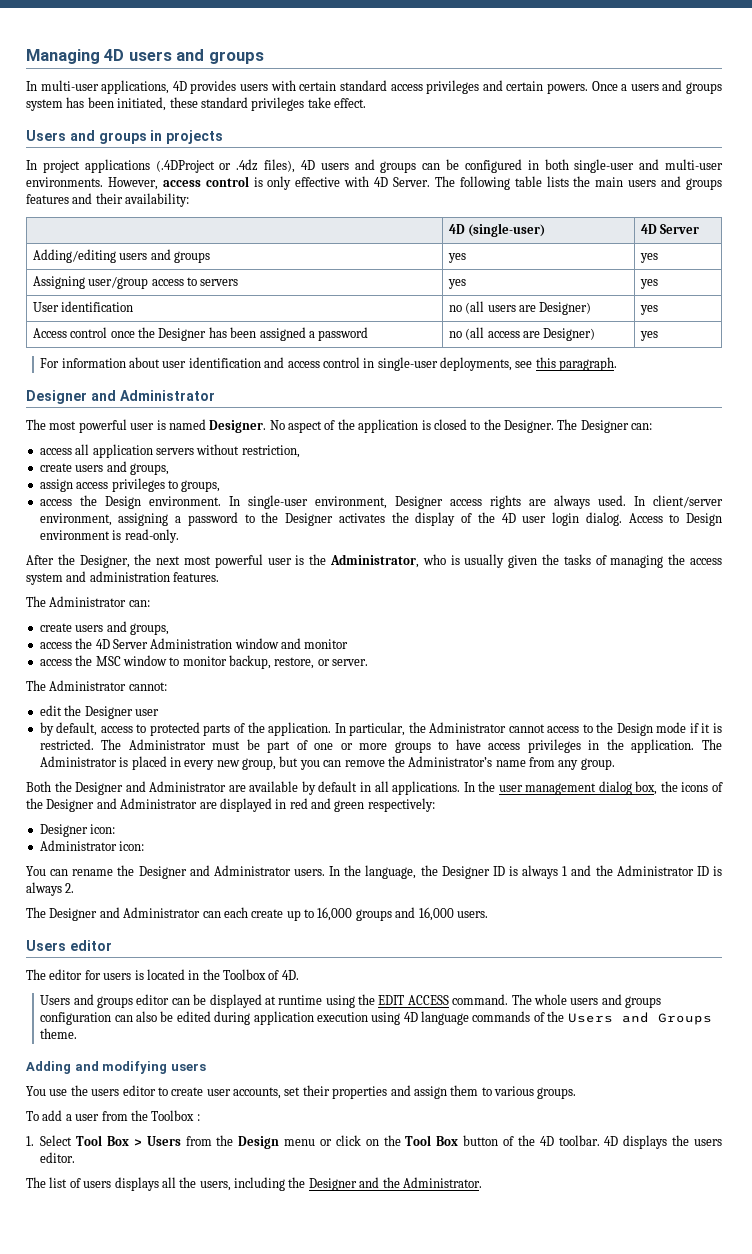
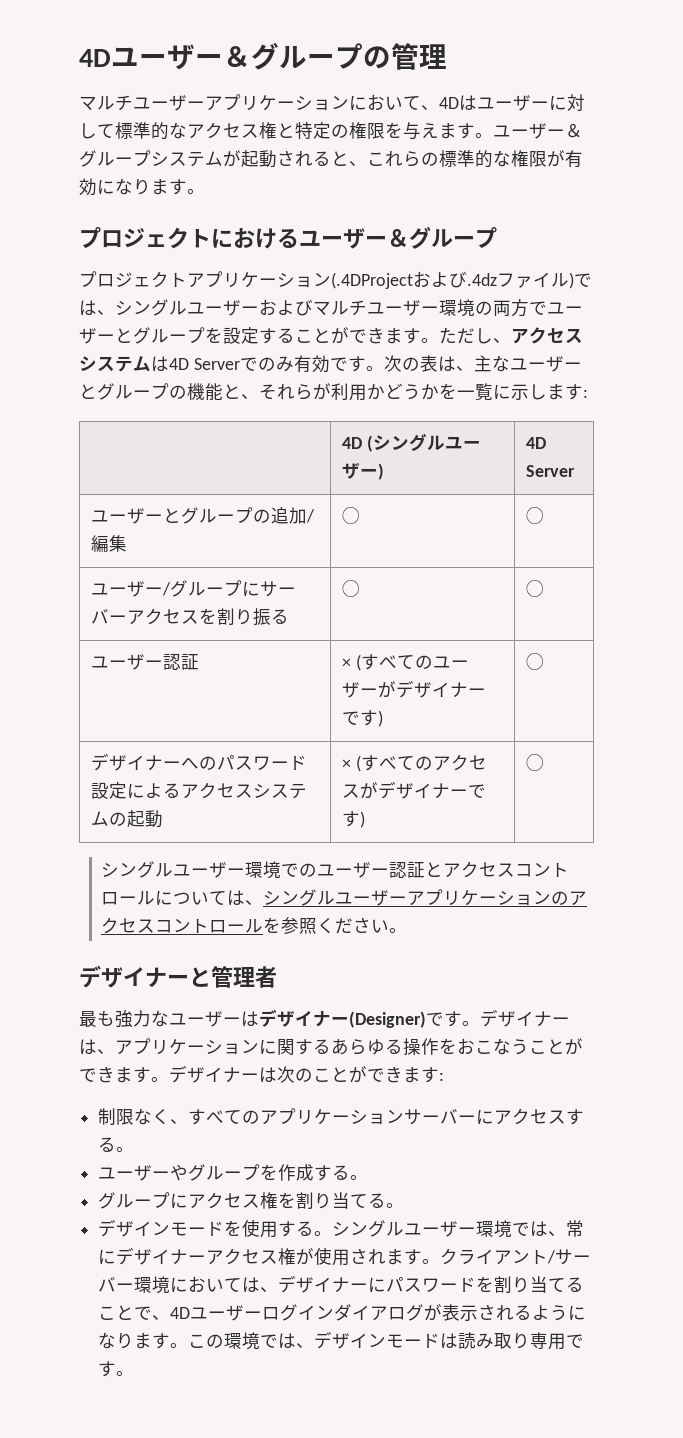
- Managing 4D users and groups
- In multi-user applications, 4D provides users with certain standard access privileges and certain powers. Once a users and groups system has been initiated, these standard privileges take effect.
- Users and groups in projects
- In project applications (.4DProject or .4dz files), 4D users and groups can be configured in both single-user and multi-user environments. However, access control is only effective with 4D Server. The following table lists the main users and groups features and their availability:
- | 4D (single-user) | 4D Server
- Adding/editing users and groups | yes | yes
- Assigning user/group access to servers | yes | yes
- User identification | no (all users are Designer) | yes
- Access control once the Designer has been assigned a password | no (all access are Designer) | yes
- For information about user identification and access control in single-user deployments, see this paragraph.
- Designer and Administrator
- The most powerful user is named Designer. No aspect of the application is closed to the Designer. The Designer can:
- access all application servers without restriction,
- create users and groups,
- assign access privileges to groups,
- access the Design environment. In single-user environment, Designer access rights are always used. In client/server environment, assigning a password to the Designer activates the display of the 4D user login dialog. Access to Design environment is read-only.
- After the Designer, the next most powerful user is the Administrator, who is usually given the tasks of managing the access system and administration features.
- The Administrator can:
- create users and groups,
- access the 4D Server Administration window and monitor
- access the MSC window to monitor backup, restore, or server.
- The Administrator cannot:
- edit the Designer user
- by default, access to protected parts of the application. In particular, the Administrator cannot access to the Design mode if it is restricted. The Administrator must be part of one or more groups to have access privileges in the application. The Administrator is placed in every new group, but you can remove the Administrator’s name from any group.
- Both the Designer and Administrator are available by default in all applications. In the user management dialog box, the icons of the Designer and Administrator are displayed in red and green respectively:
- Designer icon:
- Administrator icon:
- You can rename the Designer and Administrator users. In the language, the Designer ID is always 1 and the Administrator ID is always 2.
- The Designer and Administrator can each create up to 16,000 groups and 16,000 users.
- Users editor
- The editor for users is located in the Toolbox of 4D.
- Users and groups editor can be displayed at runtime using the EDIT ACCESS command. The whole users and groups configuration can also be edited during application execution using 4D language commands of the Users and Groups theme.
- Adding and modifying users
- You use the users editor to create user accounts, set their properties and assign them to various groups.
- To add a user from the Toolbox :
- 1. Select Tool Box > Users from the Design menu or click on the Tool Box button of the 4D toolbar. 4D displays the users editor.
- The list of users displays all the users, including the Designer and the Administrator.
+ 4Dユーザー＆グループの管理
+ マルチユーザーアプリケーションにおいて、4Dはユーザーに対して標準的なアクセス権と特定の権限を与えます。ユーザー＆グループシステムが起動されると、これらの標準的な権限が有効になります。
+ プロジェクトにおけるユーザー＆グループ
+ プロジェクトアプリケーション(.4DProjectおよび.4dzファイル)では、シングルユーザーおよびマルチユーザー環境の両方でユーザーとグループを設定することができます。ただし、アクセスシステムは4D Serverでのみ有効です。次の表は、主なユーザーとグループの機能と、それらが利用かどうかを一覧に示します:
+ | 4D (シングルユーザー) | 4D Server
+ ユーザーとグループの追加/編集 | ◯ | ◯
+ ユーザー/グループにサーバーアクセスを割り振る | ◯ | ◯
+ ユーザー認証 | × (すべてのユーザーがデザイナーです) | ◯
+ デザイナーへのパスワード設定によるアクセスシステムの起動 | × (すべてのアクセスがデザイナーです) | ◯
+ シングルユーザー環境でのユーザー認証とアクセスコントロールについては、シングルユーザーアプリケーションのアクセスコントロールを参照ください。
+ デザイナーと管理者
+ 最も強力なユーザーはデザイナー(Designer)です。デザイナーは、アプリケーションに関するあらゆる操作をおこなうことができます。デザイナーは次のことができます:
+ 制限なく、すべてのアプリケーションサーバーにアクセスする。
+ ユーザーやグループを作成する。
+ グループにアクセス権を割り当てる。
+ デザインモードを使用する。シングルユーザー環境では、常にデザイナーアクセス権が使用されます。クライアント/サーバー環境においては、デザイナーにパスワードを割り当てることで、4Dユーザーログインダイアログが表示されるようになります。この環境では、デザインモードは読み取り専用です。

